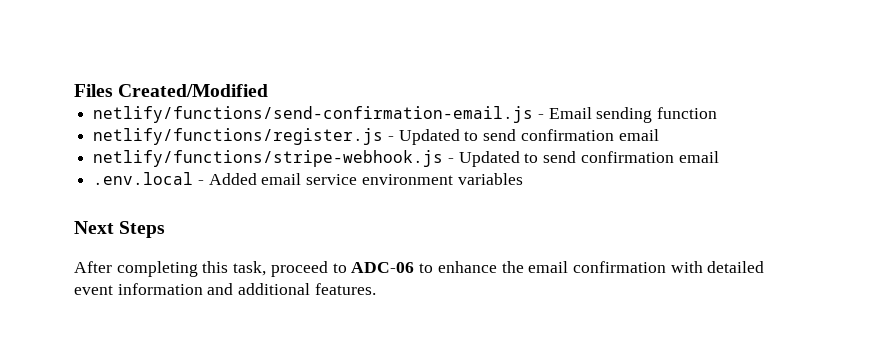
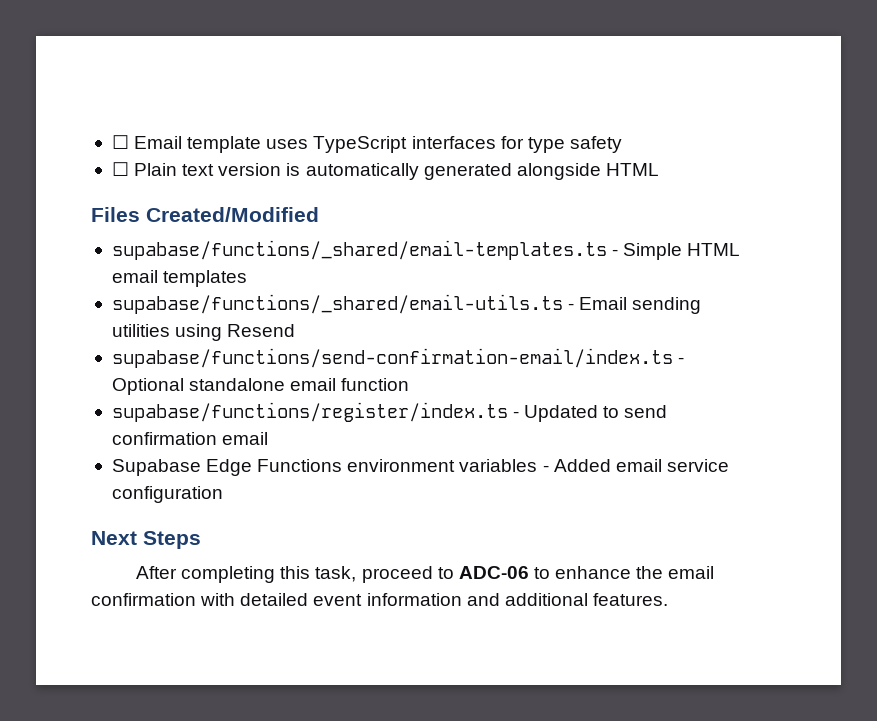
+ ☐ Email template uses TypeScript interfaces for type safety
+ ☐ Plain text version is automatically generated alongside HTML
  Files Created/Modified
- netlify/functions/send-confirmation-email.js - Email sending function
+ supabase/functions/_shared/email-templates.ts - Simple HTML email templates
+ supabase/functions/_shared/email-utils.ts - Email sending utilities using Resend
+ supabase/functions/send-confirmation-email/index.ts - Optional standalone email function
- netlify/functions/register.js - Updated to send confirmation email
- netlify/functions/stripe-webhook.js - Updated to send confirmation email
- .env.local - Added email service environment variables
+ supabase/functions/register/index.ts - Updated to send confirmation email
+ Supabase Edge Functions environment variables - Added email service configuration

